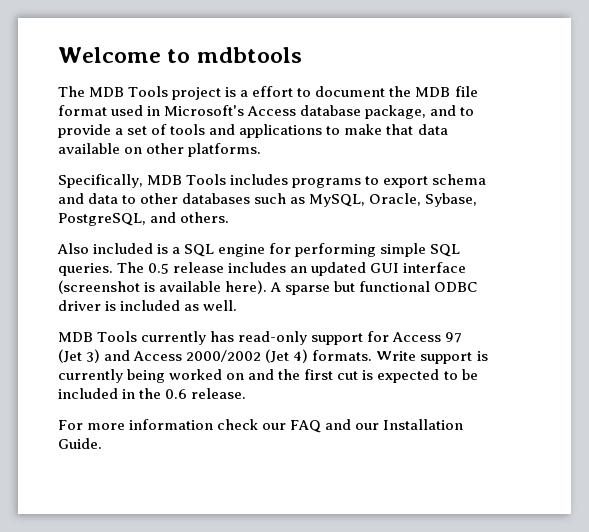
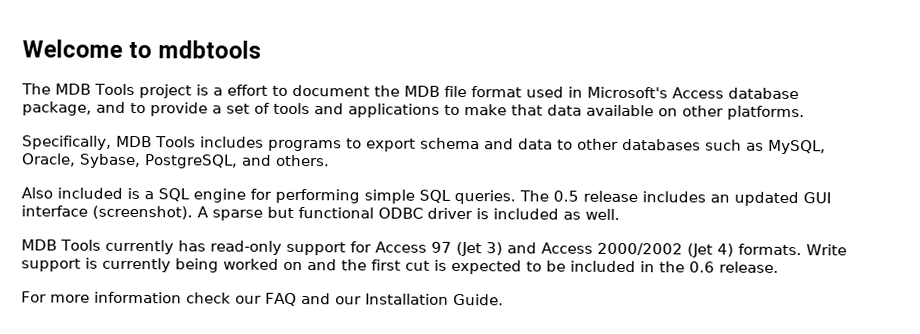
- The 0.5 release includes an updated GUI interface (screenshot is available here).
+ The 0.5 release includes an updated GUI interface (screenshot).

